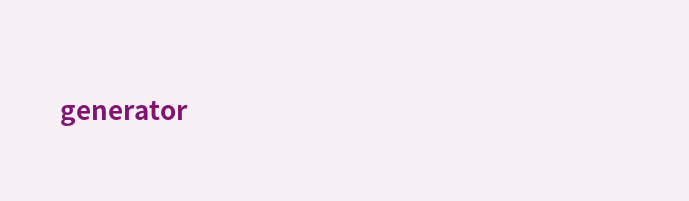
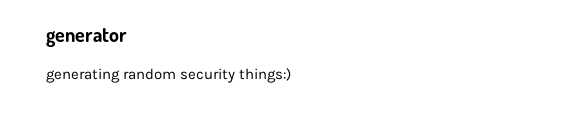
+ generating random security things:)

